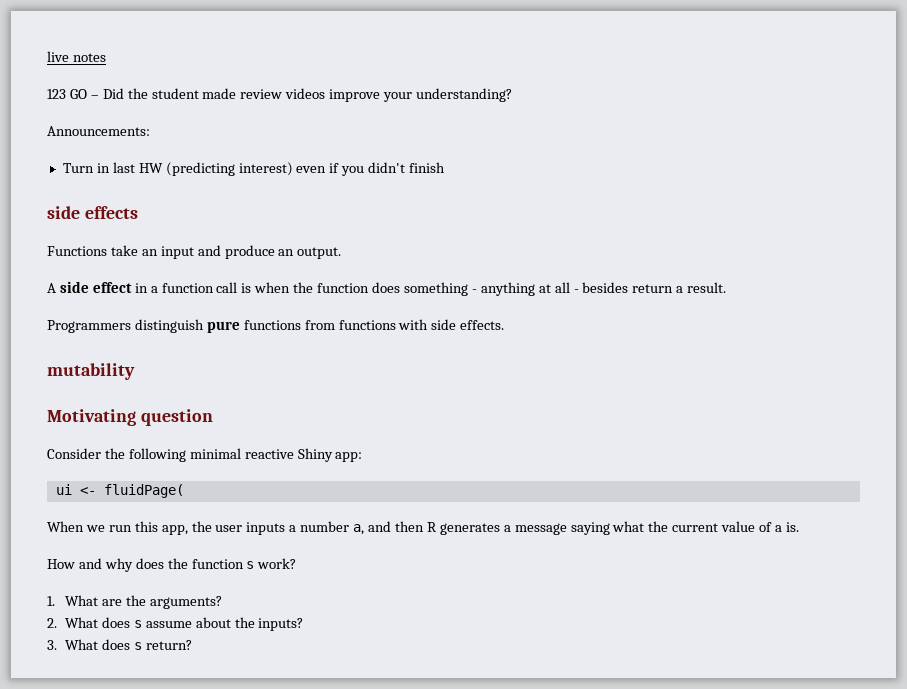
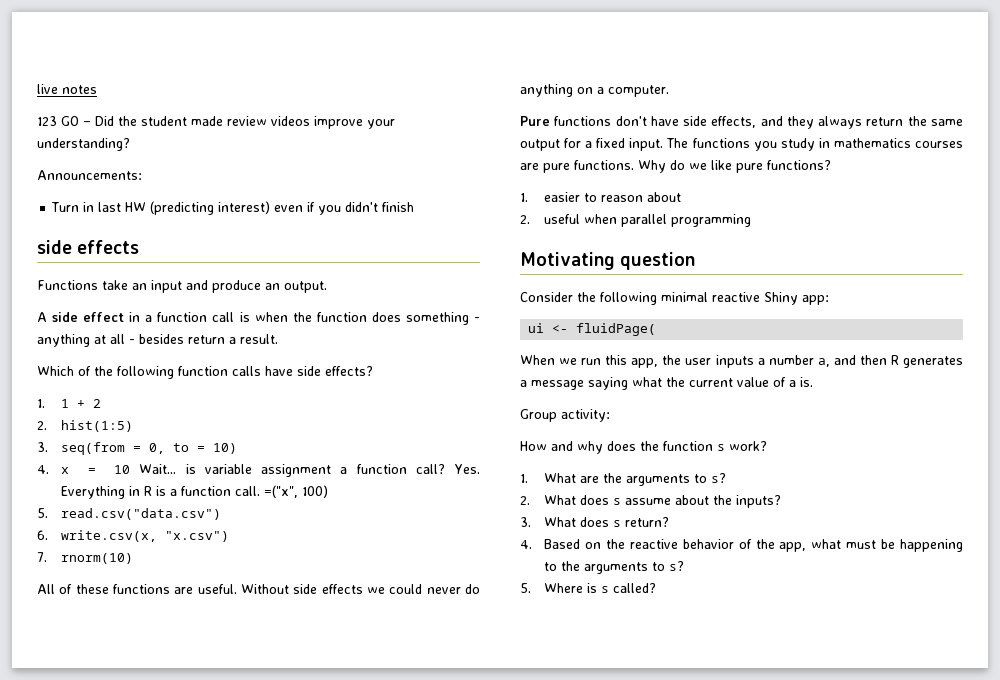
- Programmers distinguish pure functions from functions with side effects.
- mutability
+ Which of the following function calls have side effects?
+ 1. 1 + 2
+ 2. hist(1:5)
+ 3. seq(from = 0, to = 10)
+ 4. x = 10 Wait... is variable assignment a function call? Yes. Everything in R is a function call. =("x", 100)
+ 5. read.csv("data.csv")
+ 6. write.csv(x, "x.csv")
+ 7. rnorm(10)
+ All of these functions are useful. Without side effects we could never do anything on a computer.
+ Pure functions don't have side effects, and they always return the same output for a fixed input. The functions you study in mathematics courses are pure functions. Why do we like pure functions?
+ 1. easier to reason about
+ 2. useful when parallel programming
+ Group activity:
- 1. What are the arguments?
+ 1. What are the arguments to s?
+ 4. Based on the reactive behavior of the app, what must be happening to the arguments to s?
+ 5. Where is s called?

